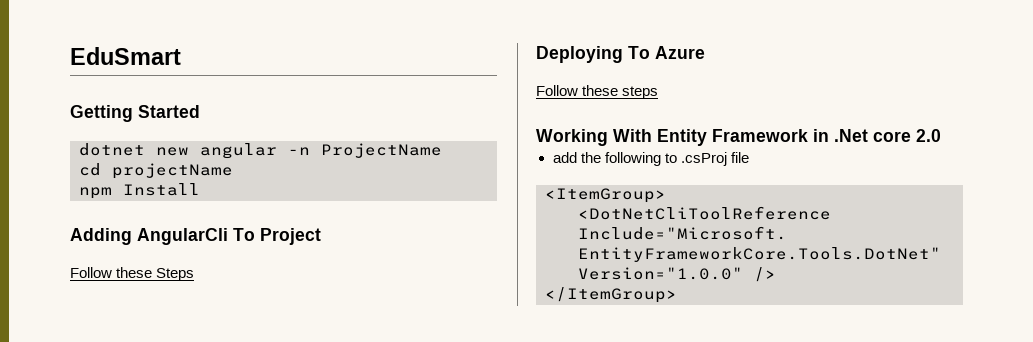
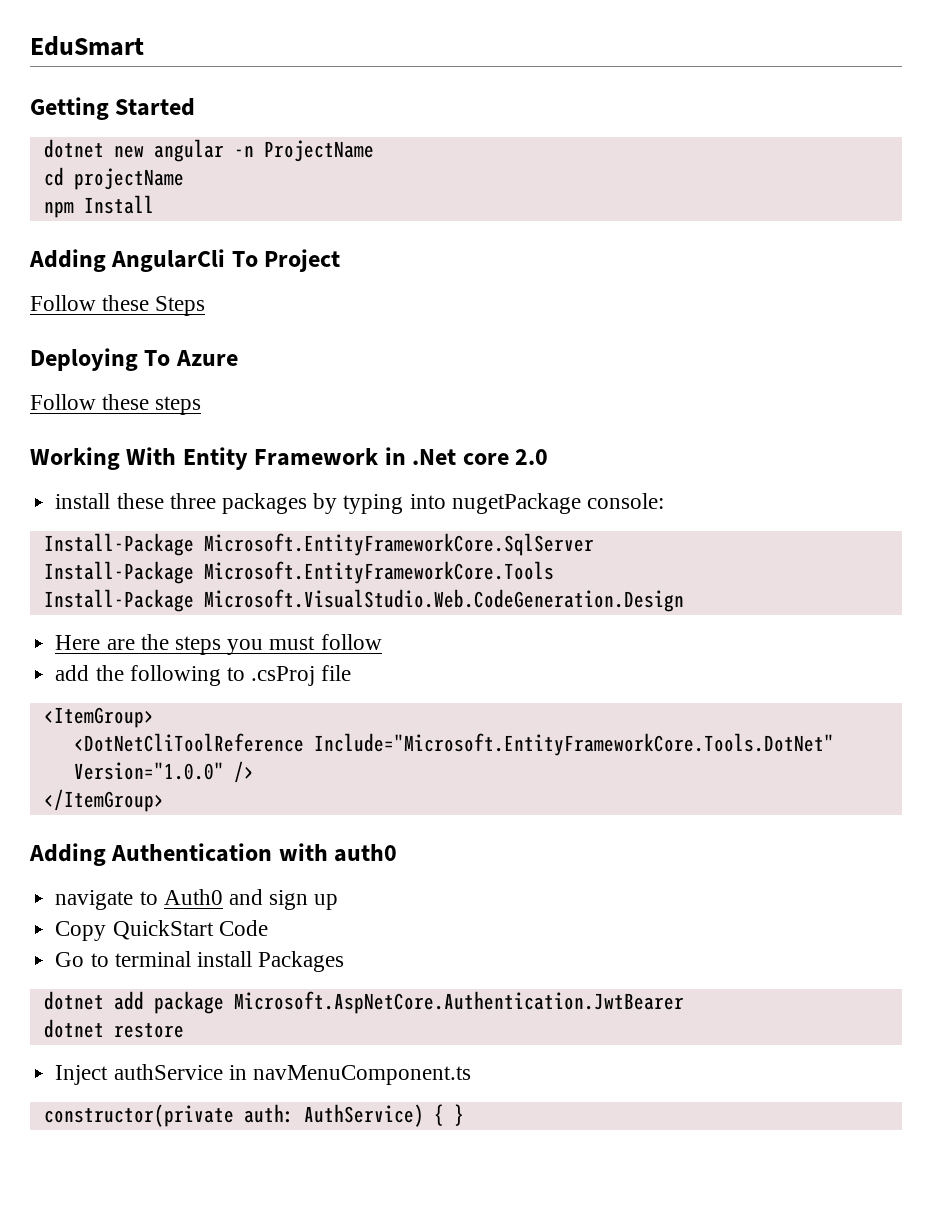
+ install these three packages by typing into nugetPackage console:
+ Install-Package Microsoft.EntityFrameworkCore.SqlServer
+ Install-Package Microsoft.EntityFrameworkCore.Tools
+ Install-Package Microsoft.VisualStudio.Web.CodeGeneration.Design
+ Here are the steps you must follow
+ Adding Authentication with auth0
+ navigate to Auth0 and sign up
+ Copy QuickStart Code
+ Go to terminal install Packages
+ dotnet add package Microsoft.AspNetCore.Authentication.JwtBearer
+ dotnet restore
+ Inject authService in navMenuComponent.ts
+ constructor(private auth: AuthService) { }

